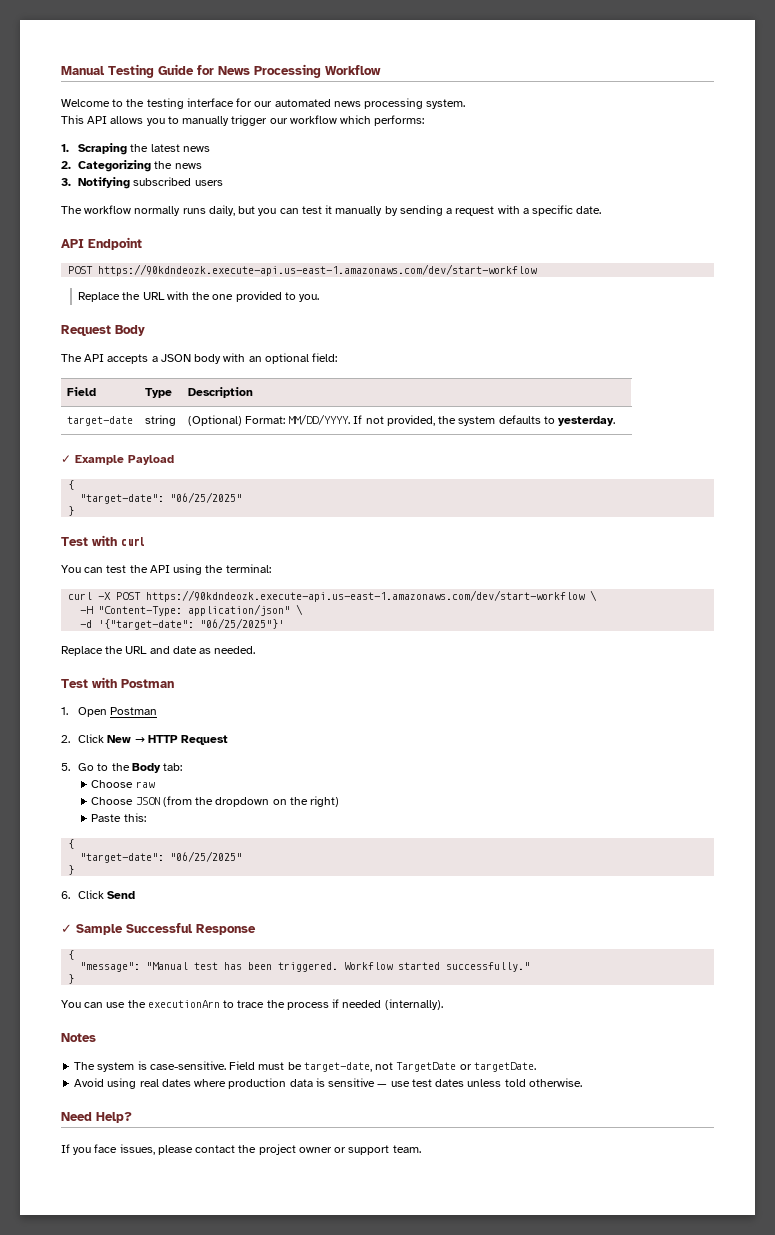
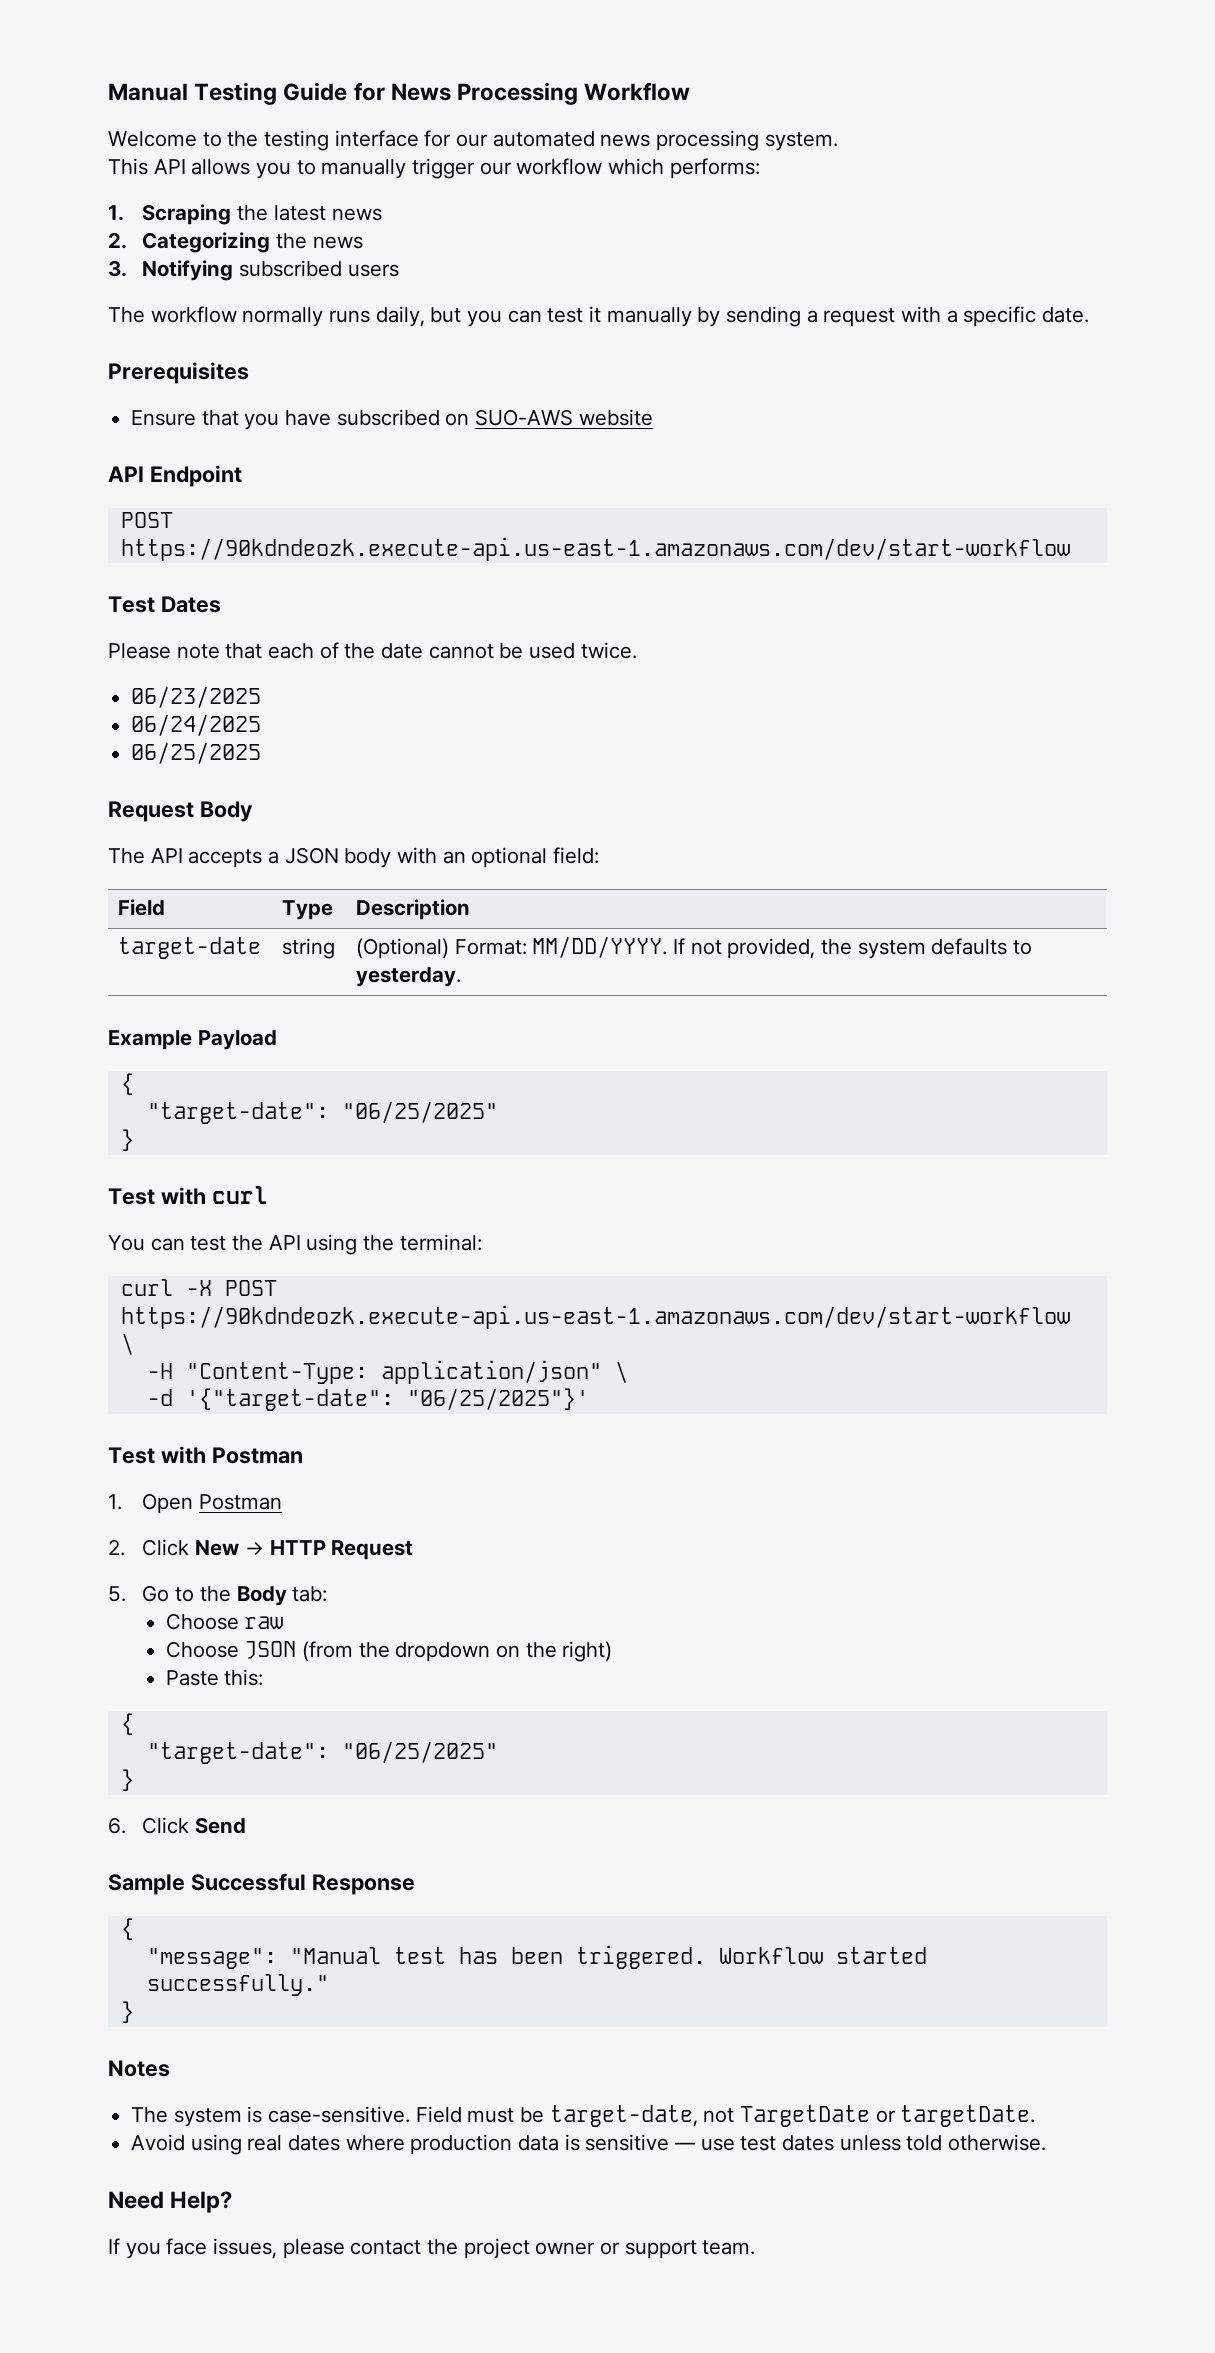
+ Prerequisites
+ Ensure that you have subscribed on SUO-AWS website
  API Endpoint
  POST https://90kdndeozk.execute-api.us-east-1.amazonaws.com/dev/start-workflow
- Replace the URL with the one provided to you.
+ Test Dates
+ Please note that each of the date cannot be used twice.
+ 06/23/2025
+ 06/24/2025
+ 06/25/2025
- ✓ Example Payload
+ Example Payload
- Replace the URL and date as needed.
- ✓ Sample Successful Response
+ Sample Successful Response
- You can use the executionArn to trace the process if needed (internally).

